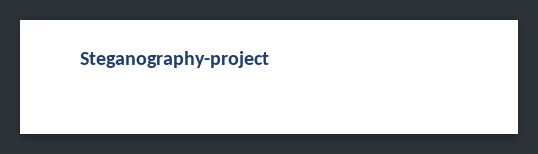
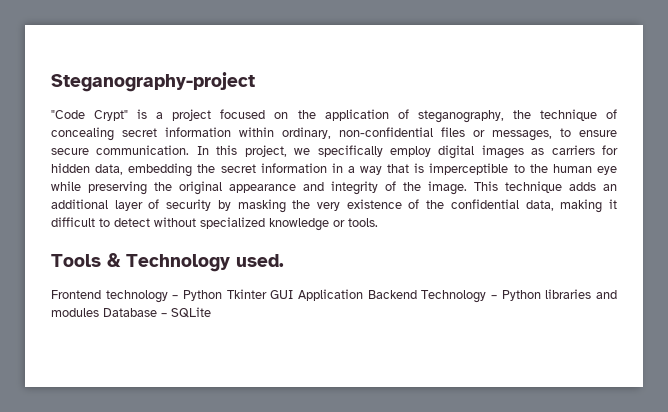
+ "Code Crypt" is a project focused on the application of steganography, the technique of concealing secret information within ordinary, non-confidential files or messages, to ensure secure communication. In this project, we specifically employ digital images as carriers for hidden data, embedding the secret information in a way that is imperceptible to the human eye while preserving the original appearance and integrity of the image. This technique adds an additional layer of security by masking the very existence of the confidential data, making it difficult to detect without specialized knowledge or tools.
+ Tools & Technology used.
+ Frontend technology – Python Tkinter GUI Application Backend Technology – Python libraries and modules Database – SQLite

